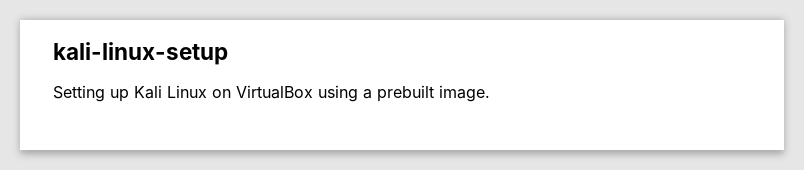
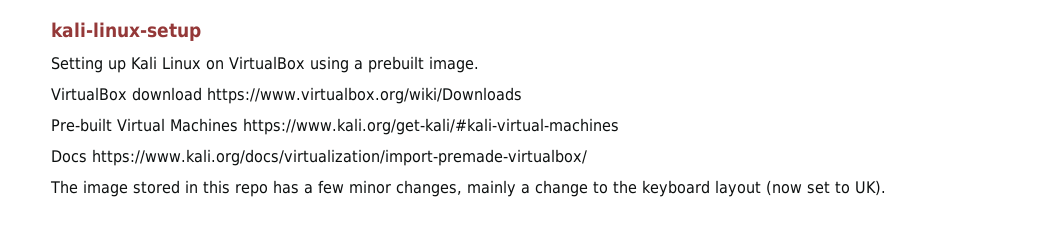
+ VirtualBox download https://www.virtualbox.org/wiki/Downloads
+ Pre-built Virtual Machines https://www.kali.org/get-kali/#kali-virtual-machines
+ Docs https://www.kali.org/docs/virtualization/import-premade-virtualbox/
+ The image stored in this repo has a few minor changes, mainly a change to the keyboard layout (now set to UK).

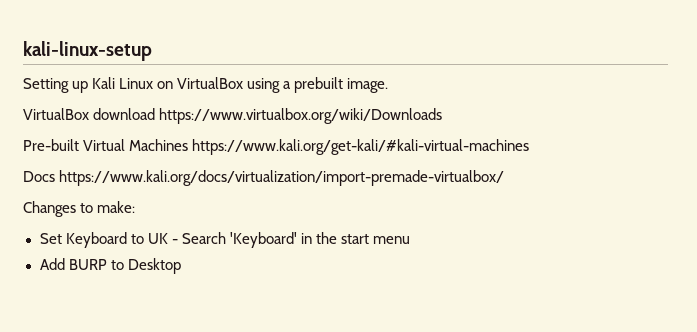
- The image stored in this repo has a few minor changes, mainly a change to the keyboard layout (now set to UK).
+ Changes to make:
+ Set Keyboard to UK - Search 'Keyboard' in the start menu
+ Add BURP to Desktop

